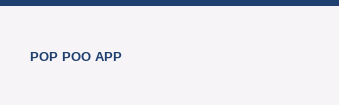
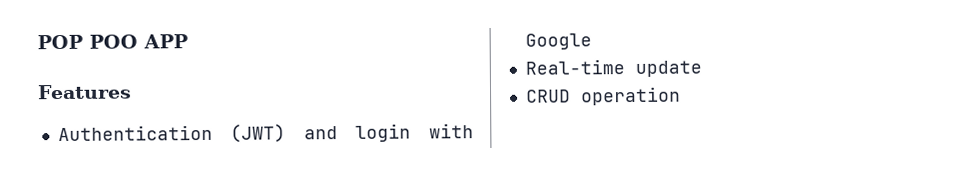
+ Features
+ Authentication (JWT) and login with Google
+ Real-time update
+ CRUD operation

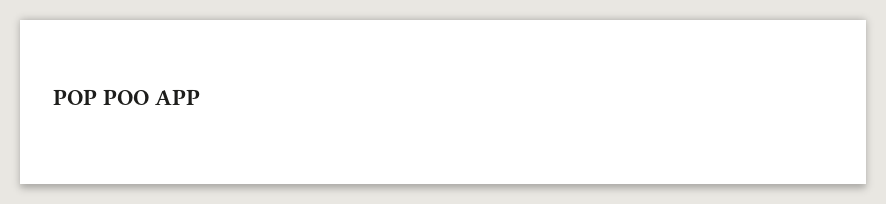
- Features
- Authentication (JWT) and login with Google
- Real-time update
- CRUD operation

